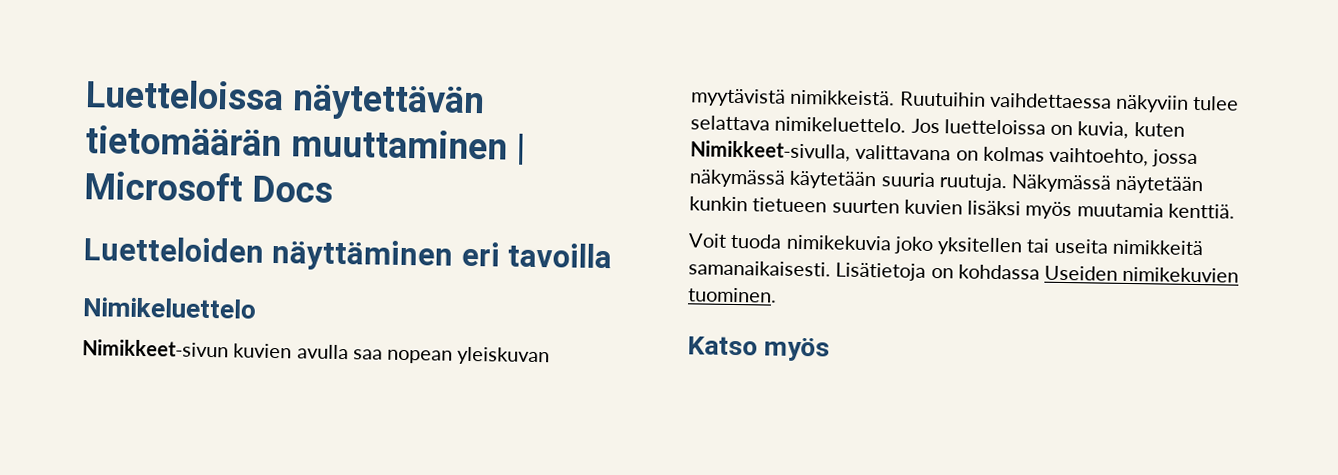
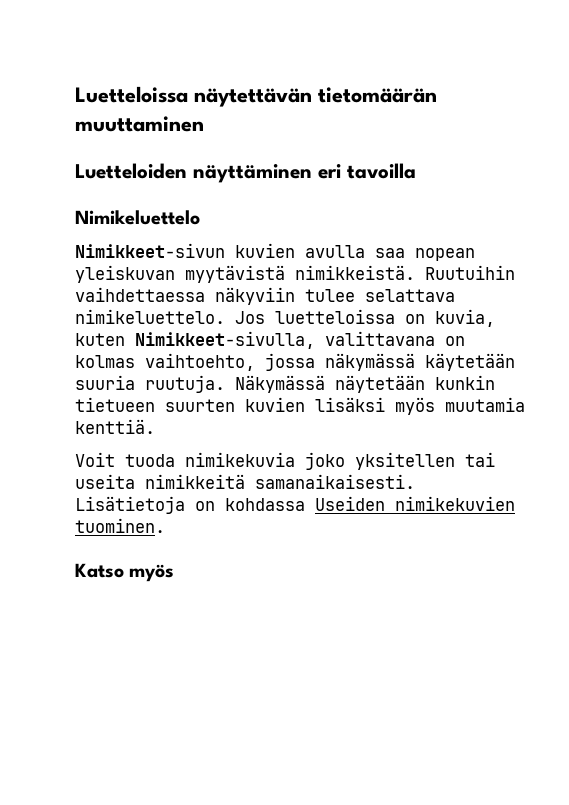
- Luetteloissa näytettävän tietomäärän muuttaminen | Microsoft Docs
+ Luetteloissa näytettävän tietomäärän muuttaminen

